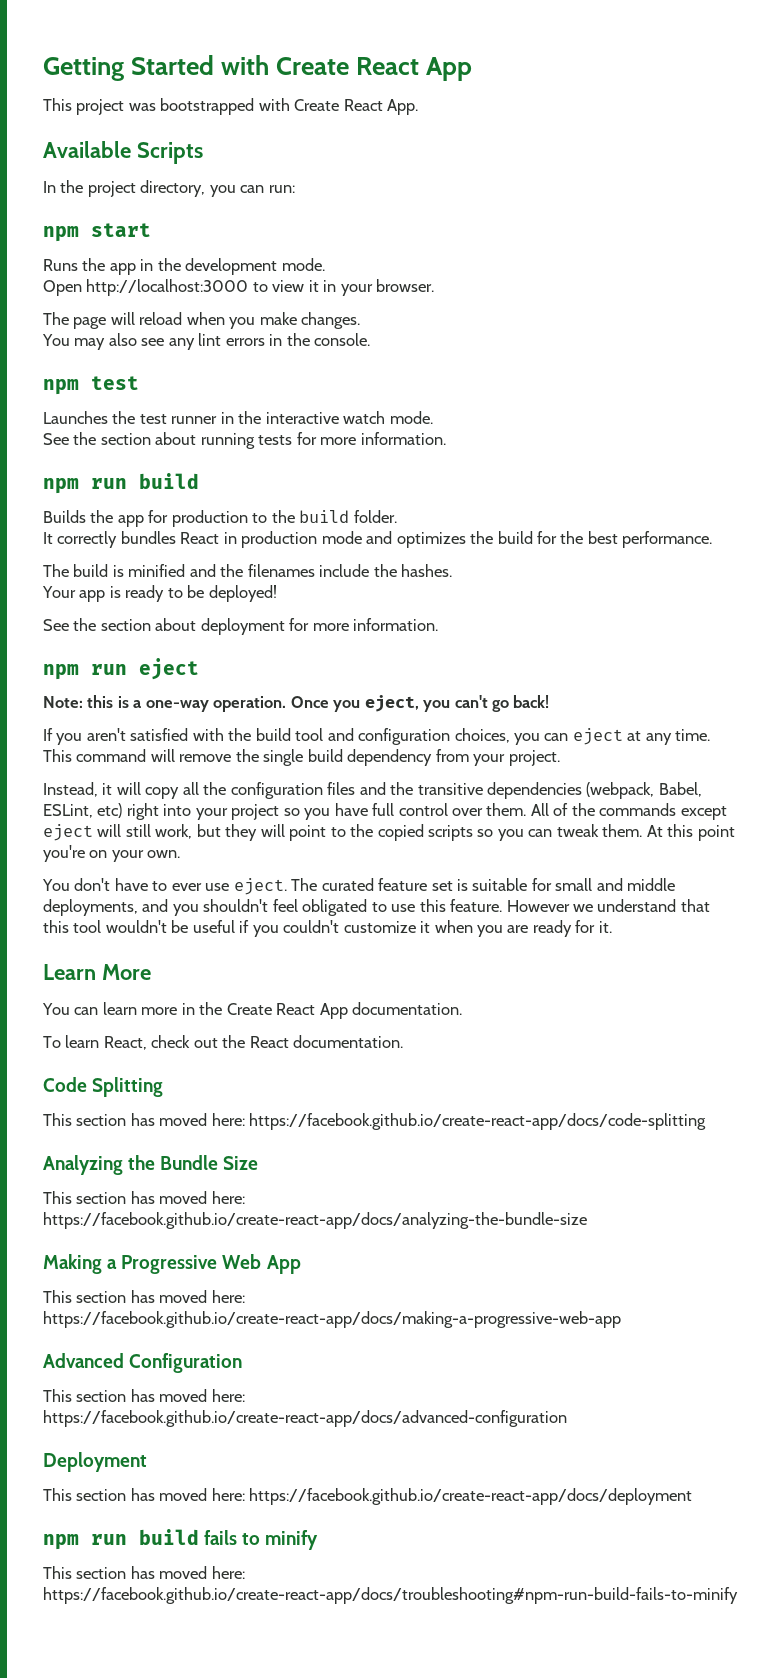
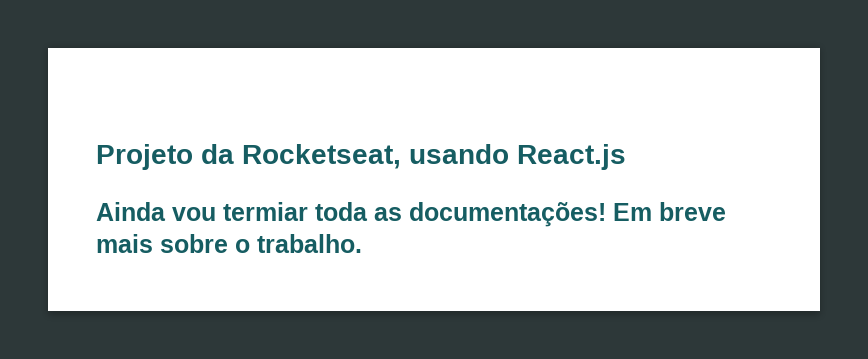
- Getting Started with Create React App
- This project was bootstrapped with Create React App.
- Available Scripts
- In the project directory, you can run:
- npm start
- Runs the app in the development mode.
- Open http://localhost:3000 to view it in your browser.
- The page will reload when you make changes.
- You may also see any lint errors in the console.
- npm test
- Launches the test runner in the interactive watch mode.
- See the section about running tests for more information.
- npm run build
- Builds the app for production to the build folder.
- It correctly bundles React in production mode and optimizes the build for the best performance.
- The build is minified and the filenames include the hashes.
- Your app is ready to be deployed!
- See the section about deployment for more information.
- npm run eject
- Note: this is a one-way operation. Once you eject, you can't go back!
- If you aren't satisfied with the build tool and configuration choices, you can eject at any time. This command will remove the single build dependency from your project.
- Instead, it will copy all the configuration files and the transitive dependencies (webpack, Babel, ESLint, etc) right into your project so you have full control over them. All of the commands except eject will still work, but they will point to the copied scripts so you can tweak them. At this point you're on your own.
- You don't have to ever use eject. The curated feature set is suitable for small and middle deployments, and you shouldn't feel obligated to use this feature. However we understand that this tool wouldn't be useful if you couldn't customize it when you are ready for it.
- Learn More
- You can learn more in the Create React App documentation.
- To learn React, check out the React documentation.
- Code Splitting
- This section has moved here: https://facebook.github.io/create-react-app/docs/code-splitting
- Analyzing the Bundle Size
- This section has moved here: https://facebook.github.io/create-react-app/docs/analyzing-the-bundle-size
- Making a Progressive Web App
- This section has moved here: https://facebook.github.io/create-react-app/docs/making-a-progressive-web-app
- Advanced Configuration
- This section has moved here: https://facebook.github.io/create-react-app/docs/advanced-configuration
- Deployment
- This section has moved here: https://facebook.github.io/create-react-app/docs/deployment
- npm run build fails to minify
- This section has moved here: https://facebook.github.io/create-react-app/docs/troubleshooting#npm-run-build-fails-to-minify
+ Projeto da Rocketseat, usando React.js
+ Ainda vou termiar toda as documentações! Em breve mais sobre o trabalho.

